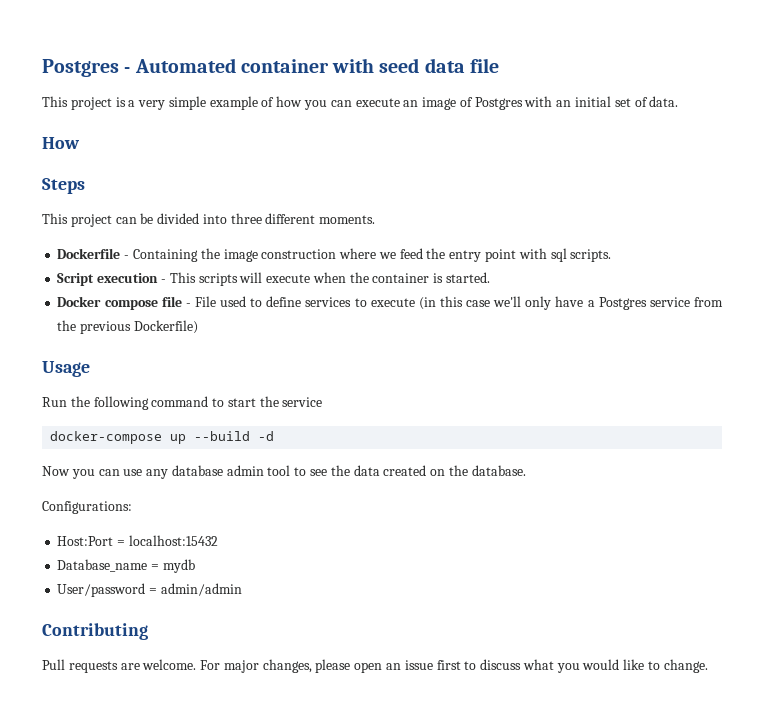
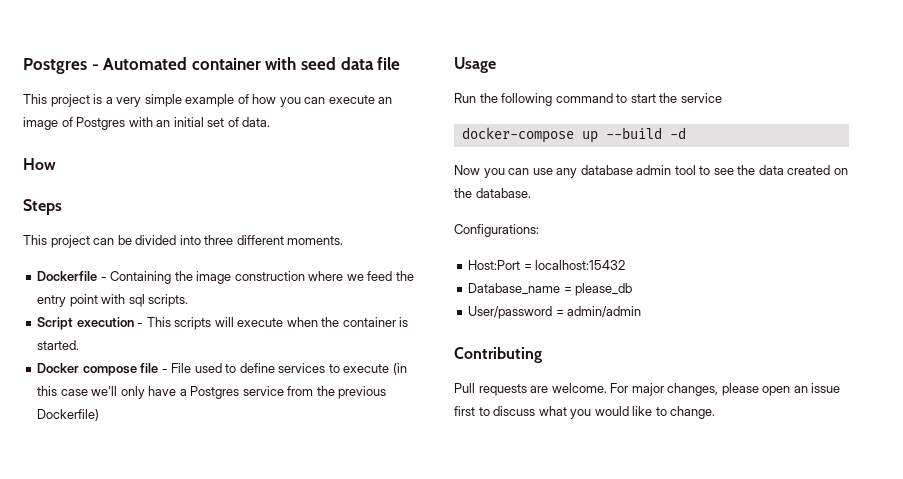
- Database_name = mydb
+ Database_name = please_db

